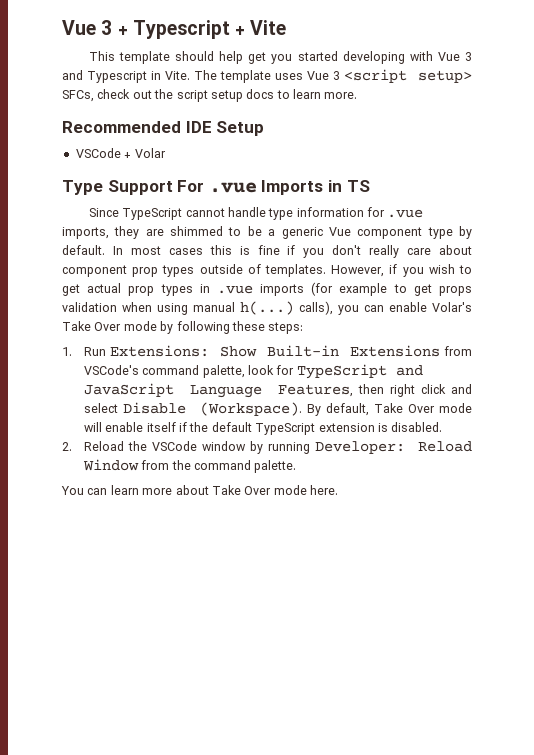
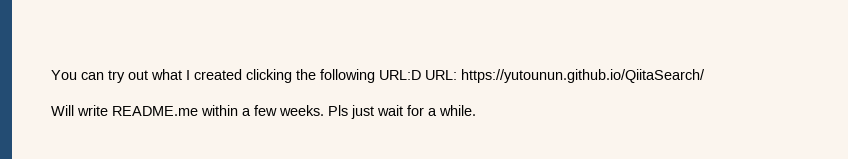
- Vue 3 + Typescript + Vite
- This template should help get you started developing with Vue 3 and Typescript in Vite. The template uses Vue 3 <script setup> SFCs, check out the script setup docs to learn more.
- Recommended IDE Setup
- VSCode + Volar
- Type Support For .vue Imports in TS
- Since TypeScript cannot handle type information for .vue imports, they are shimmed to be a generic Vue component type by default. In most cases this is fine if you don't really care about component prop types outside of templates. However, if you wish to get actual prop types in .vue imports (for example to get props validation when using manual h(...) calls), you can enable Volar's Take Over mode by following these steps:
- 1. Run Extensions: Show Built-in Extensions from VSCode's command palette, look for TypeScript and JavaScript Language Features, then right click and select Disable (Workspace). By default, Take Over mode will enable itself if the default TypeScript extension is disabled.
- 2. Reload the VSCode window by running Developer: Reload Window from the command palette.
- You can learn more about Take Over mode here.
+ You can try out what I created clicking the following URL:D URL: https://yutounun.github.io/QiitaSearch/
+ Will write README.me within a few weeks. Pls just wait for a while.

